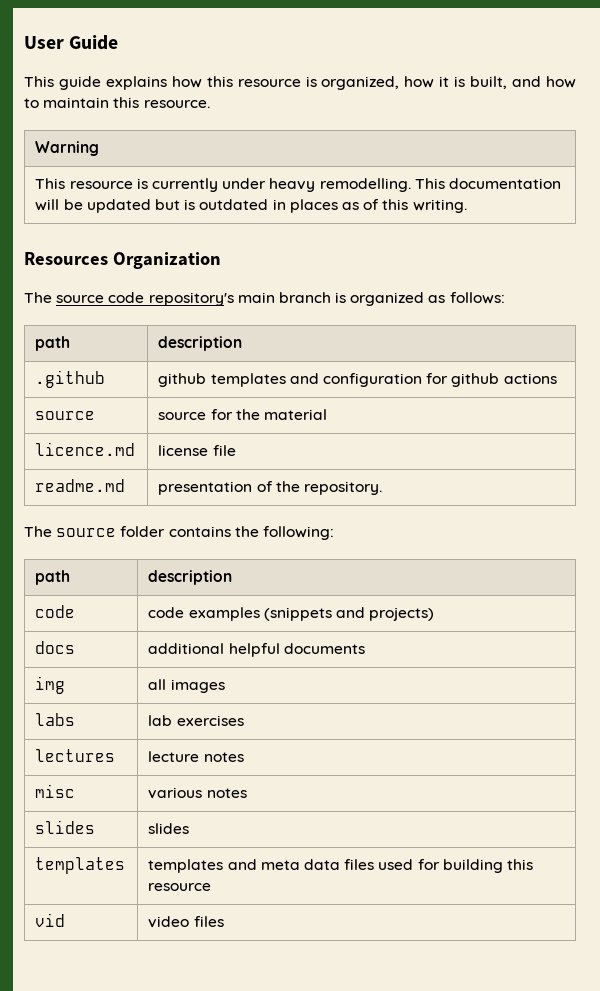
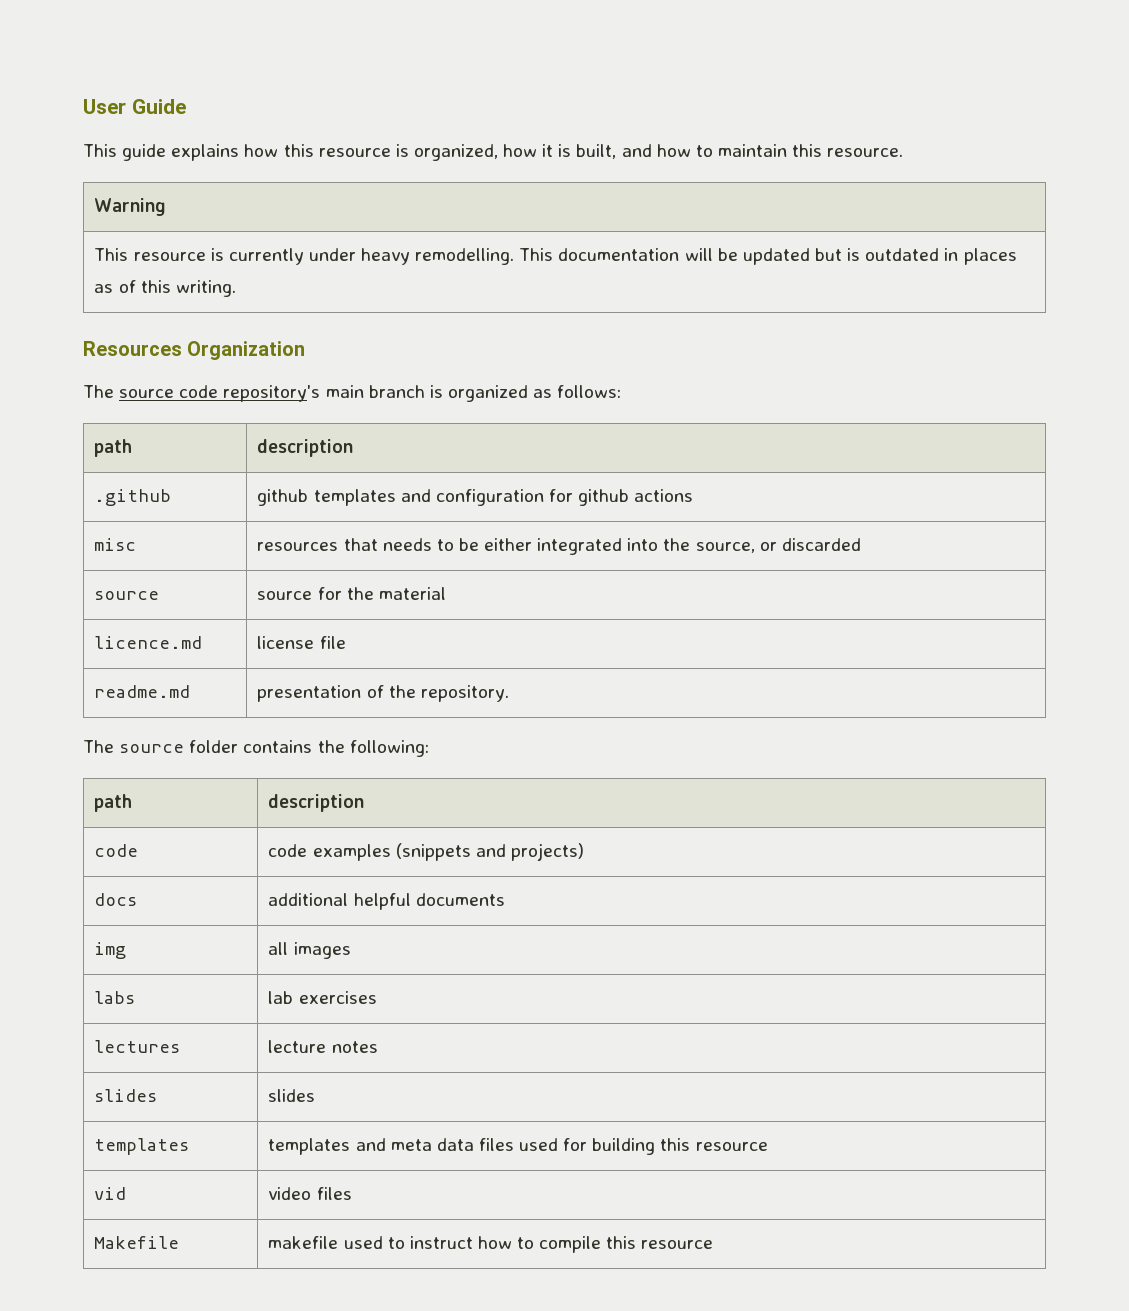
+ misc | resources that needs to be either integrated into the source, or discarded
- misc | various notes
+ Makefile | makefile used to instruct how to compile this resource

